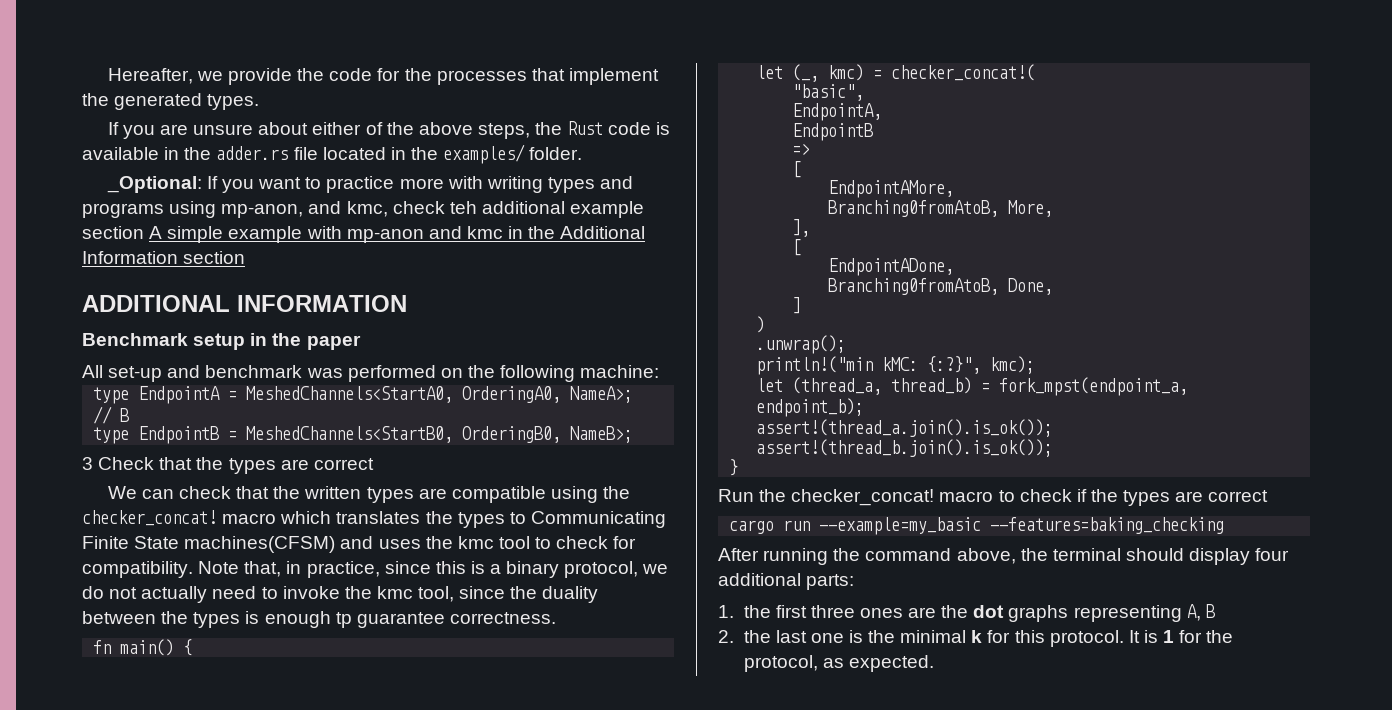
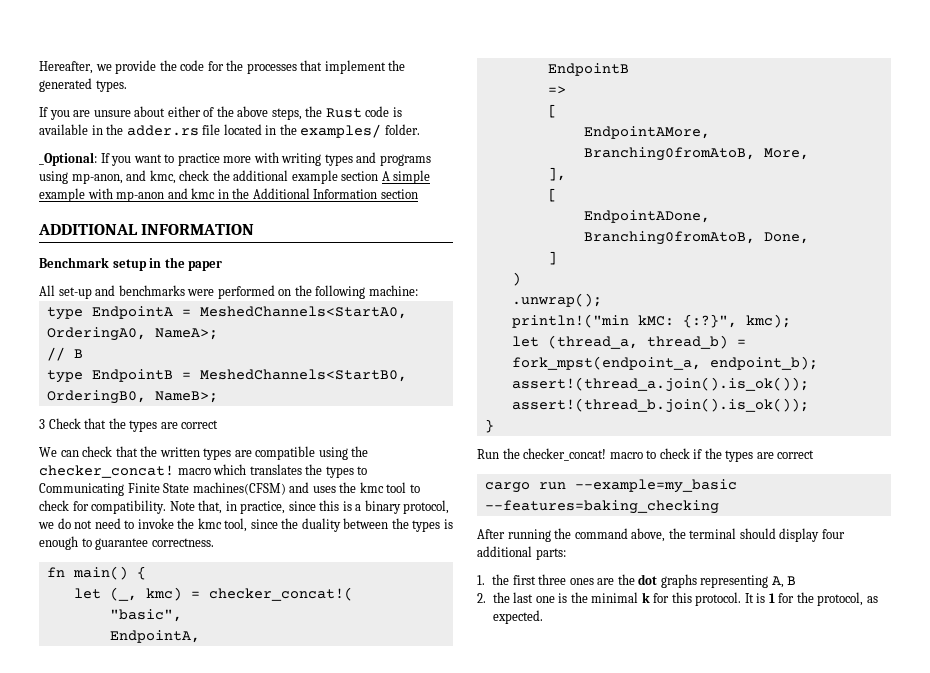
- _Optional: If you want to practice more with writing types and programs using mp-anon, and kmc, check teh additional example section A simple example with mp-anon and kmc in the Additional Information section
+ _Optional: If you want to practice more with writing types and programs using mp-anon, and kmc, check the additional example section A simple example with mp-anon and kmc in the Additional Information section
- All set-up and benchmark was performed on the following machine:
+ All set-up and benchmarks were performed on the following machine:
- Note that, in practice, since this is a binary protocol, we do not actually need to invoke the kmc tool, since the duality between the types is enough tp guarantee correctness.
+ Note that, in practice, since this is a binary protocol, we do not need to invoke the kmc tool, since the duality between the types is enough to guarantee correctness.

